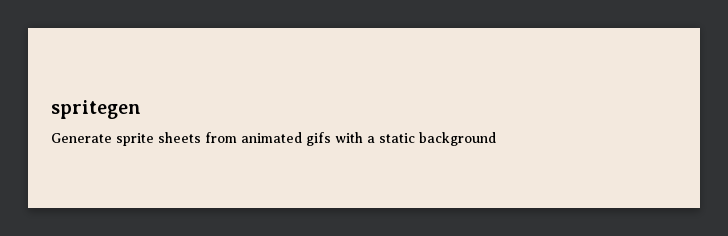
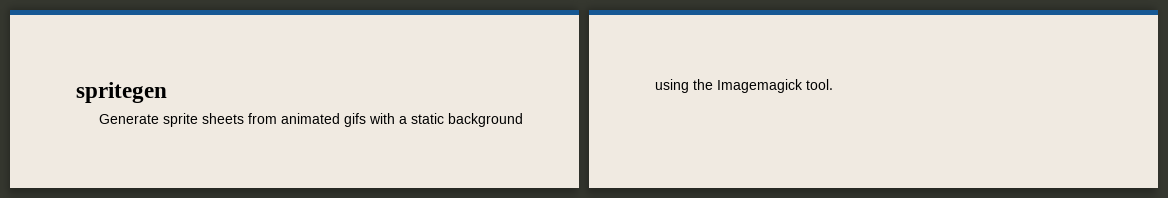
- Generate sprite sheets from animated gifs with a static background
+ Generate sprite sheets from animated gifs with a static background using the Imagemagick tool.

